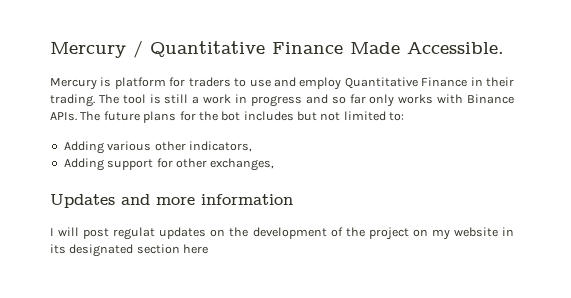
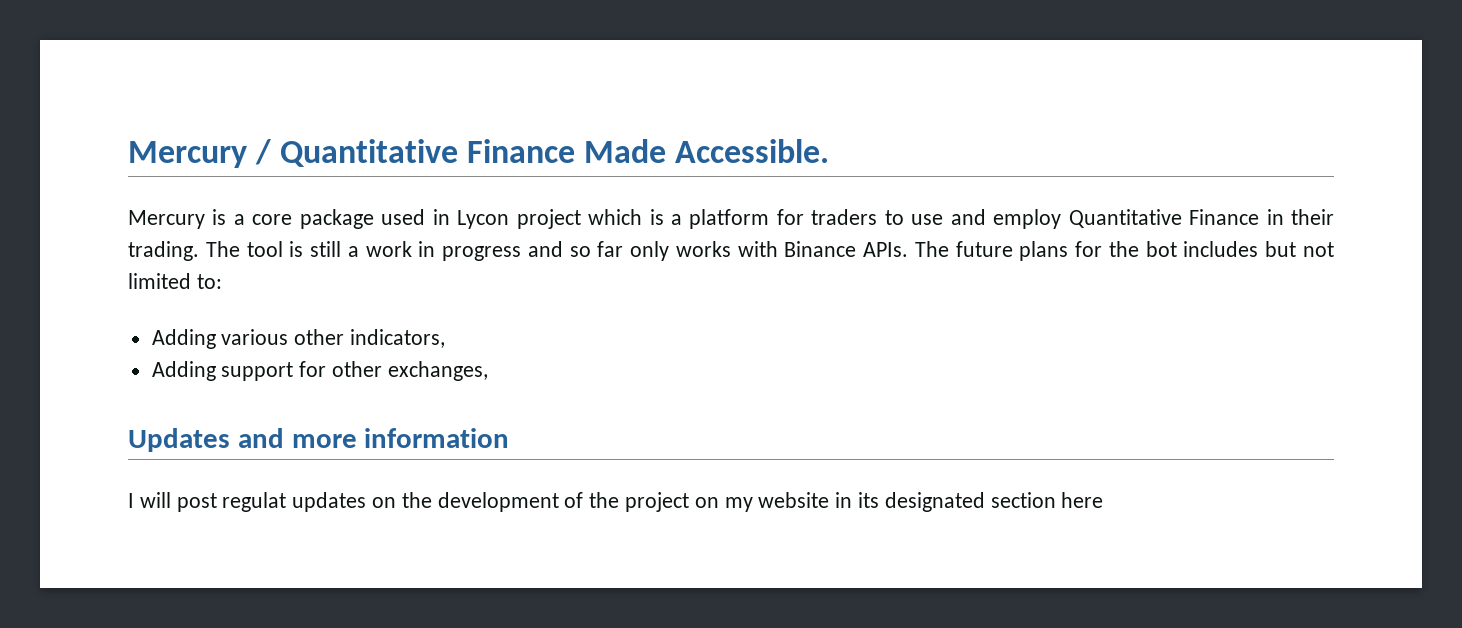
- Mercury is platform for traders to use and employ Quantitative Finance in their trading.
+ Mercury is a core package used in Lycon project which is a platform for traders to use and employ Quantitative Finance in their trading.

